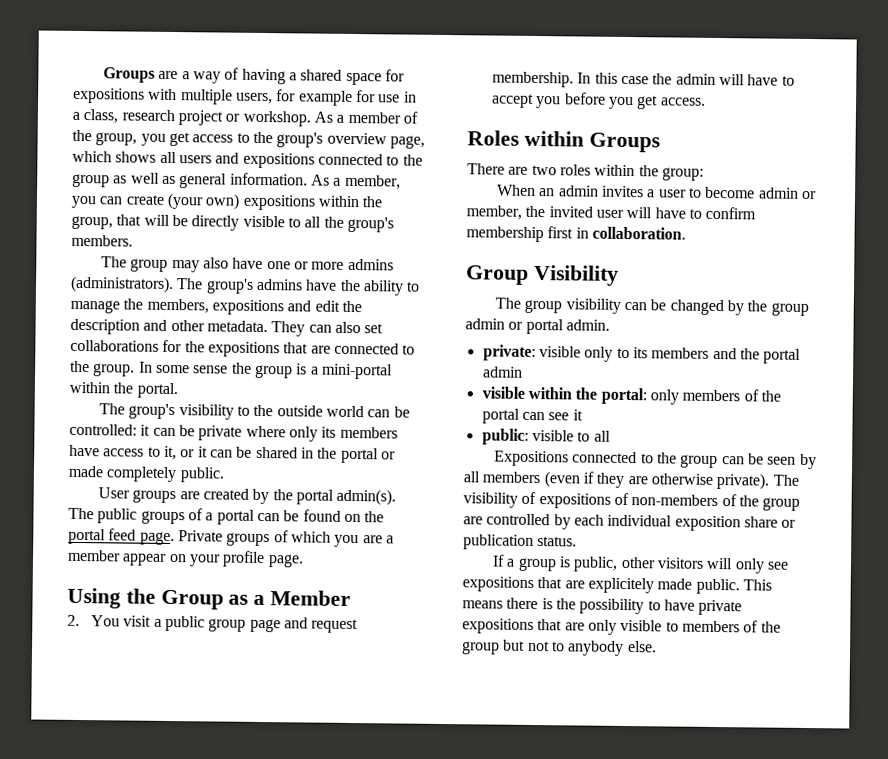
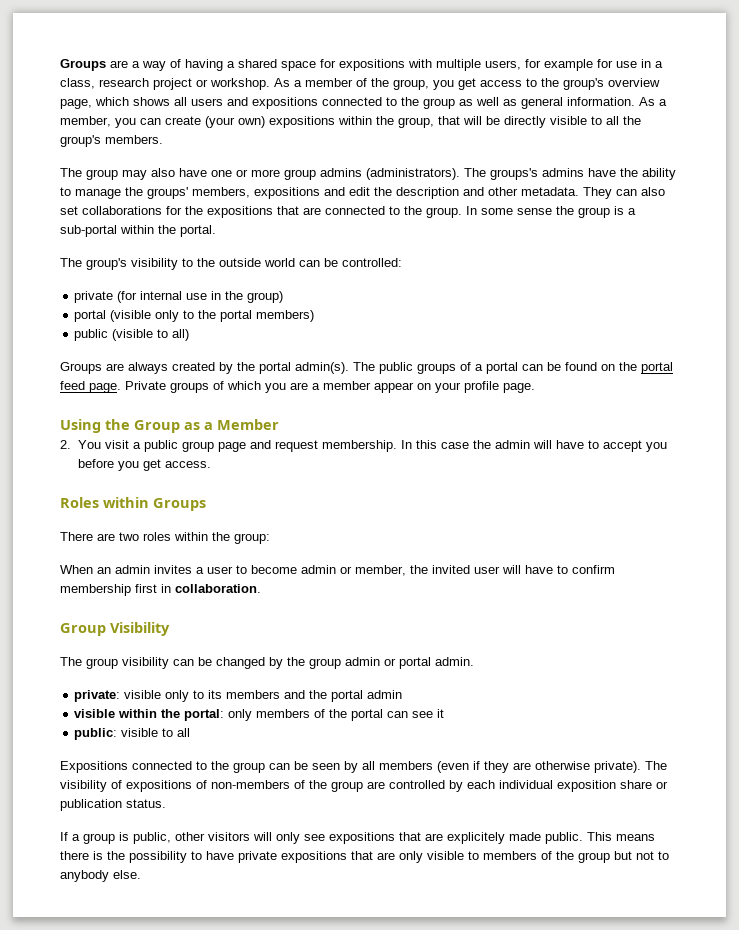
- The group may also have one or more admins (administrators).
+ The group may also have one or more group admins (administrators).
- The group's admins have the ability to manage the members, expositions and edit the description and other metadata.
+ The groups's admins have the ability to manage the groups' members, expositions and edit the description and other metadata.
- In some sense the group is a mini-portal within the portal.
+ In some sense the group is a sub-portal within the portal.
- The group's visibility to the outside world can be controlled: it can be private where only its members have access to it, or it can be shared in the portal or made completely public.
- User groups are created by the portal admin(s).
+ The group's visibility to the outside world can be controlled:
+ private (for internal use in the group)
+ portal (visible only to the portal members)
+ public (visible to all)
+ Groups are always created by the portal admin(s).

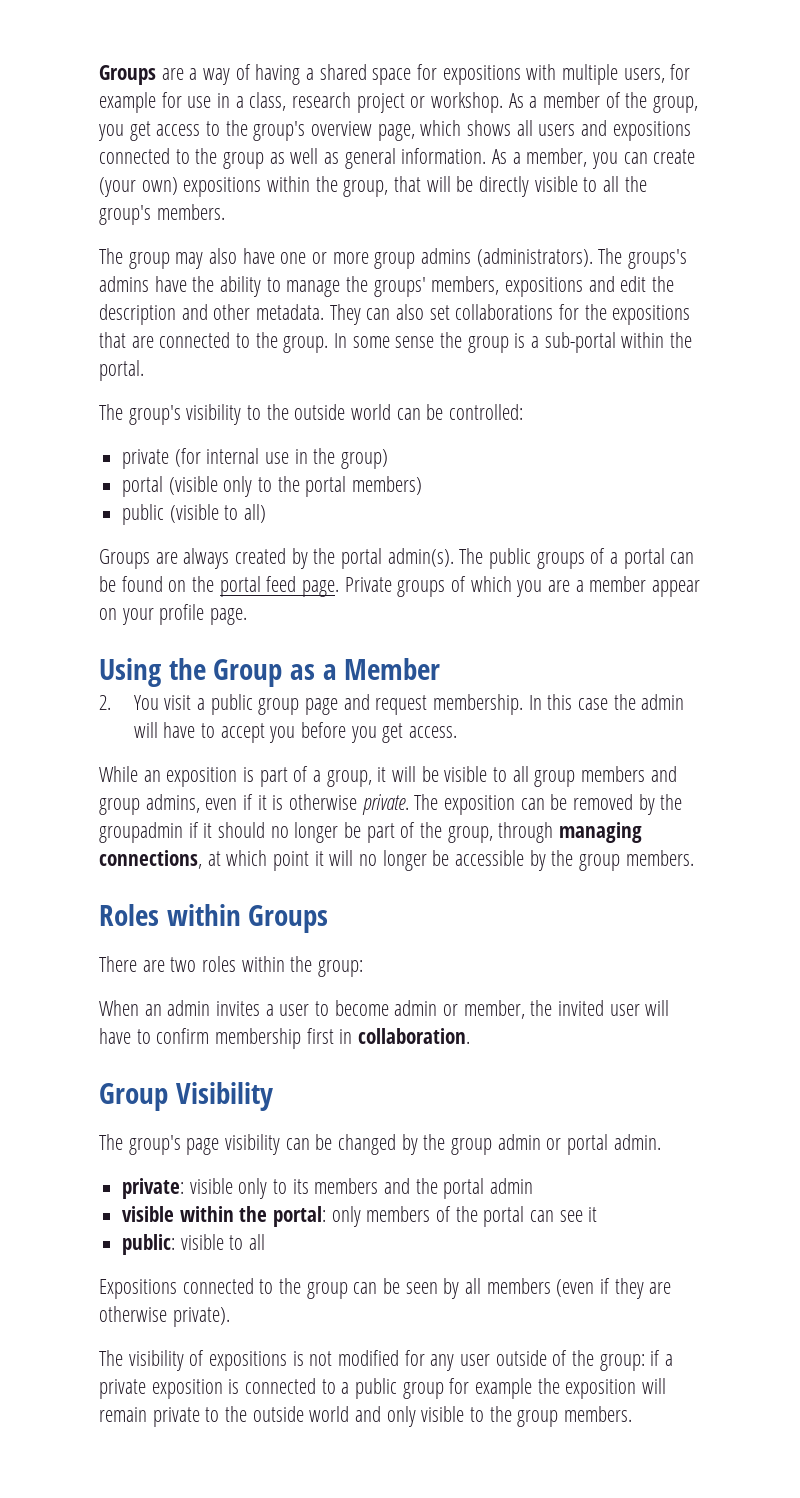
+ While an exposition is part of a group, it will be visible to all group members and group admins, even if it is otherwise private. The exposition can be removed by the groupadmin if it should no longer be part of the group, through managing connections, at which point it will no longer be accessible by the group members.
- The group visibility can be changed by the group admin or portal admin.
+ The group's page visibility can be changed by the group admin or portal admin.
- Expositions connected to the group can be seen by all members (even if they are otherwise private). The visibility of expositions of non-members of the group are controlled by each individual exposition share or publication status.
- If a group is public, other visitors will only see expositions that are explicitely made public. This means there is the possibility to have private expositions that are only visible to members of the group but not to anybody else.
+ Expositions connected to the group can be seen by all members (even if they are otherwise private).
+ The visibility of expositions is not modified for any user outside of the group: if a private exposition is connected to a public group for example the exposition will remain private to the outside world and only visible to the group members.

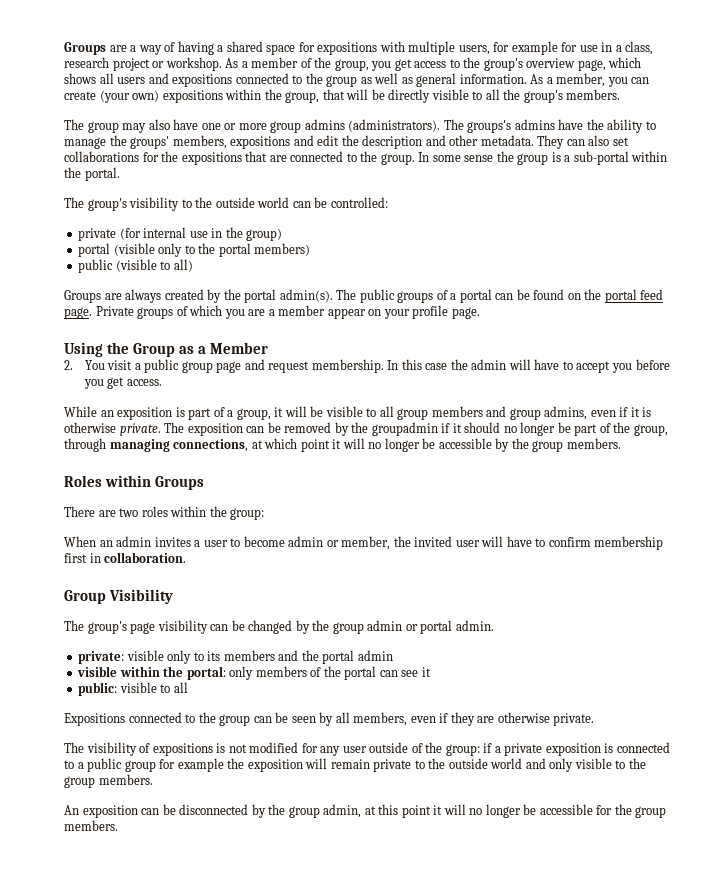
- Expositions connected to the group can be seen by all members (even if they are otherwise private).
+ Expositions connected to the group can be seen by all members, even if they are otherwise private.
+ An exposition can be disconnected by the group admin, at this point it will no longer be accessible for the group members.

